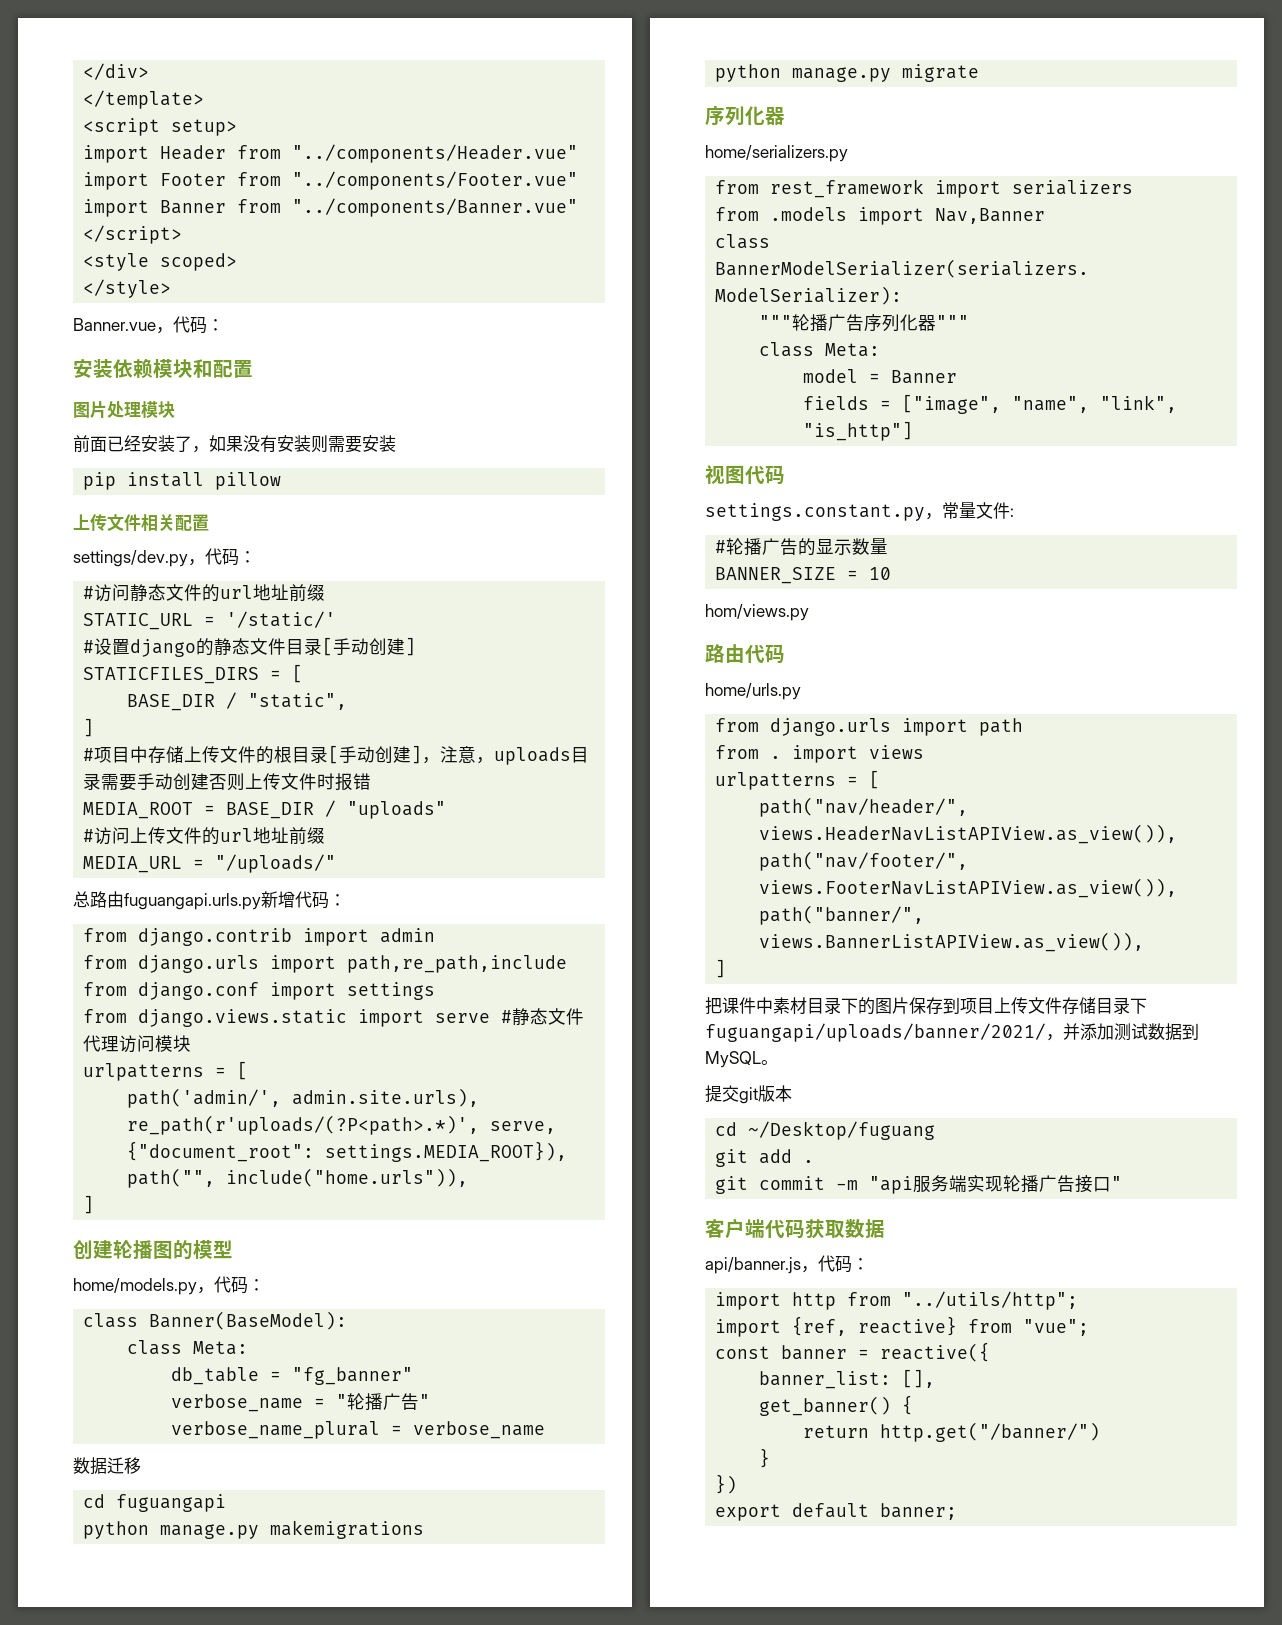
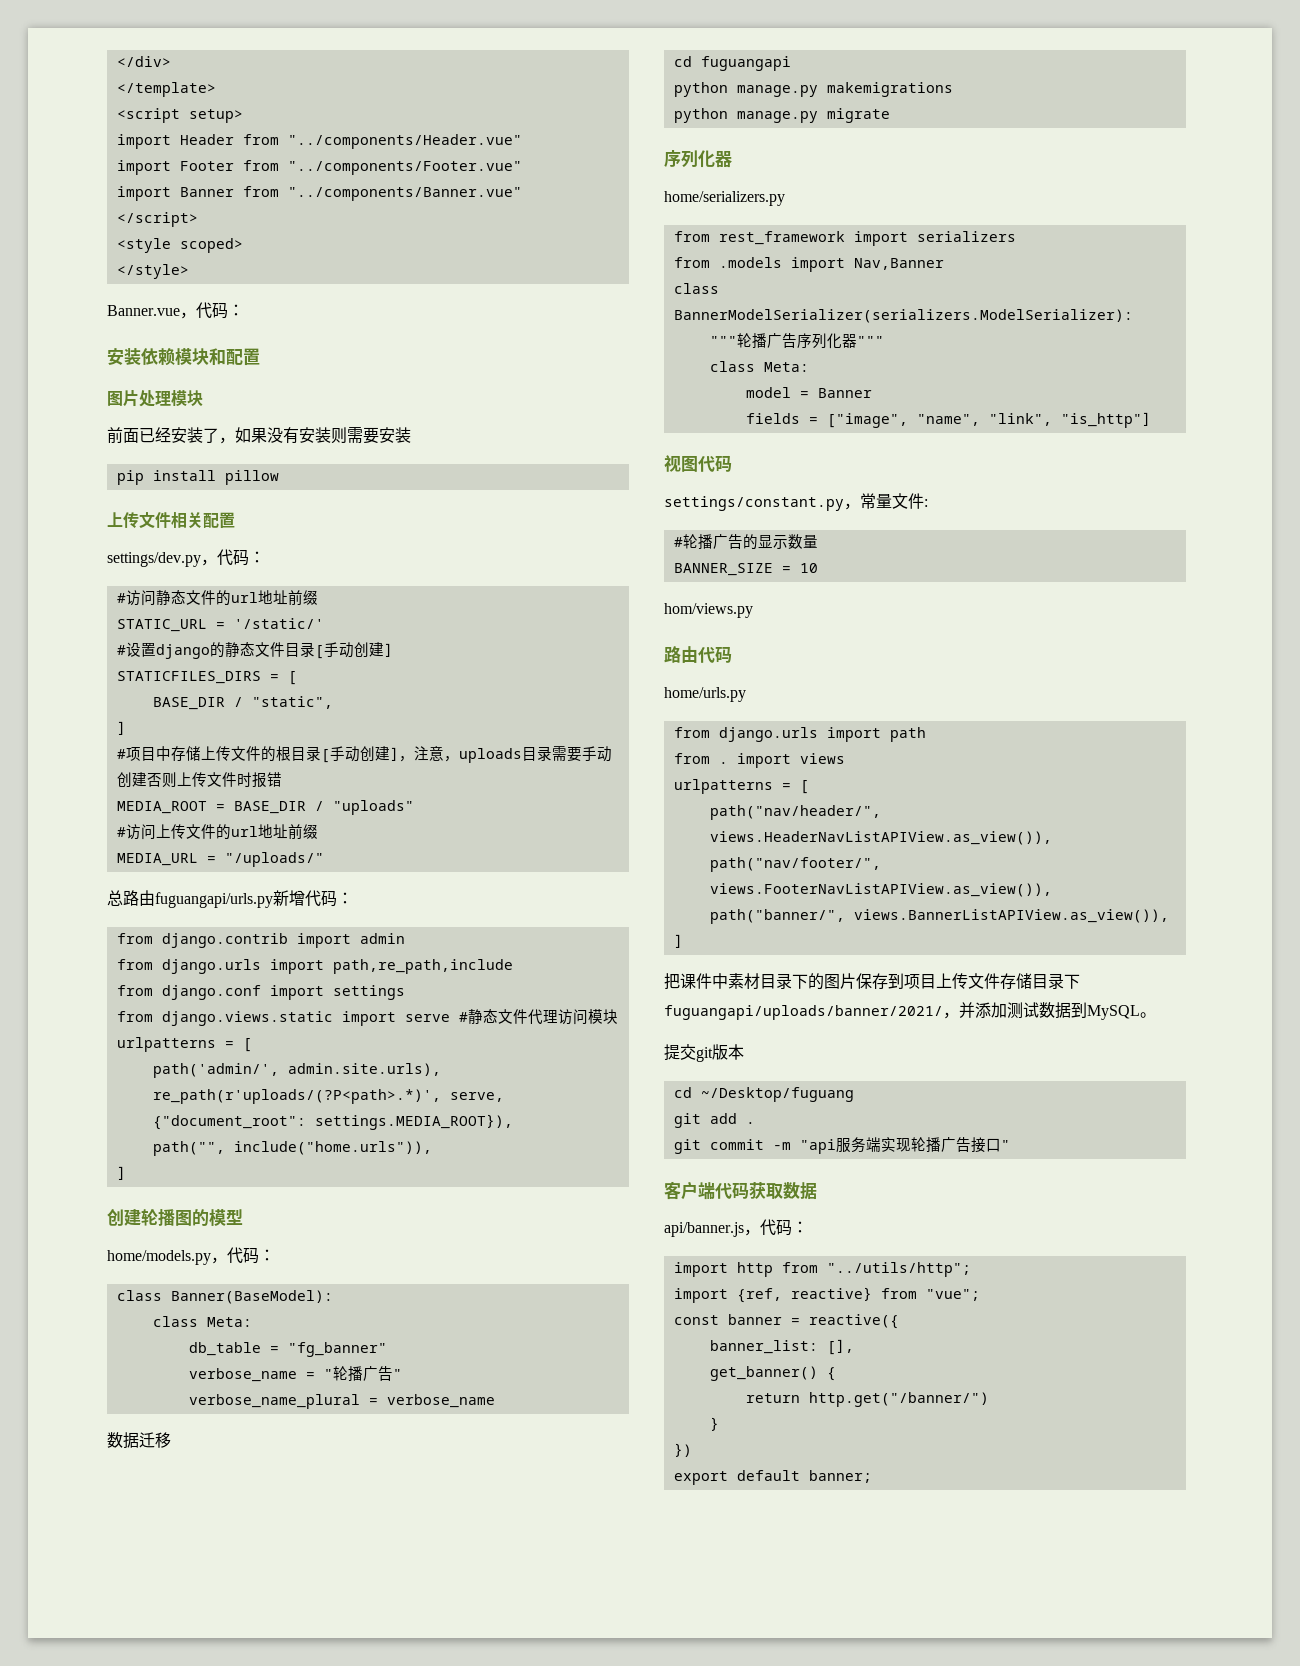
- 总路由fuguangapi.urls.py新增代码：
+ 总路由fuguangapi/urls.py新增代码：
- settings.constant.py，常量文件:
+ settings/constant.py，常量文件:

